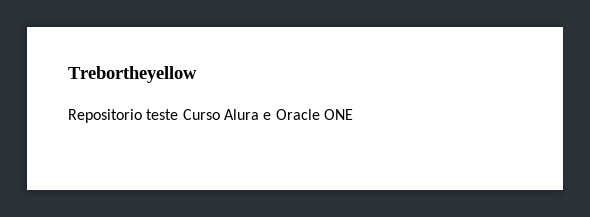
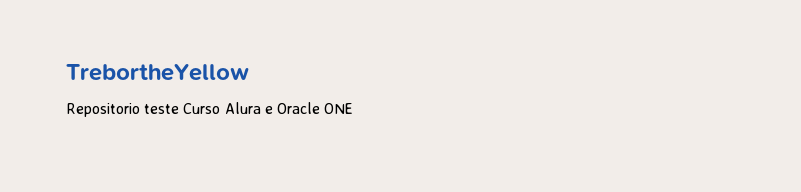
- Trebortheyellow
+ TrebortheYellow

